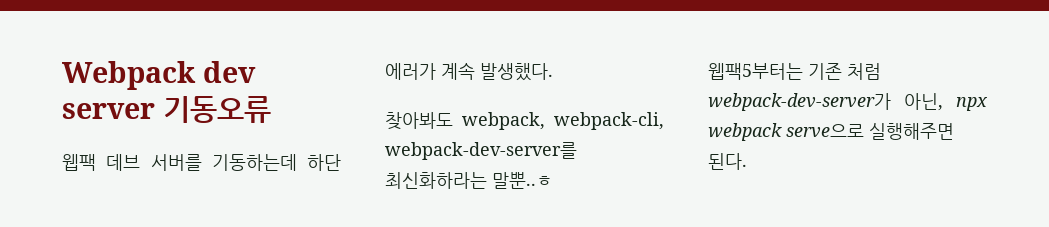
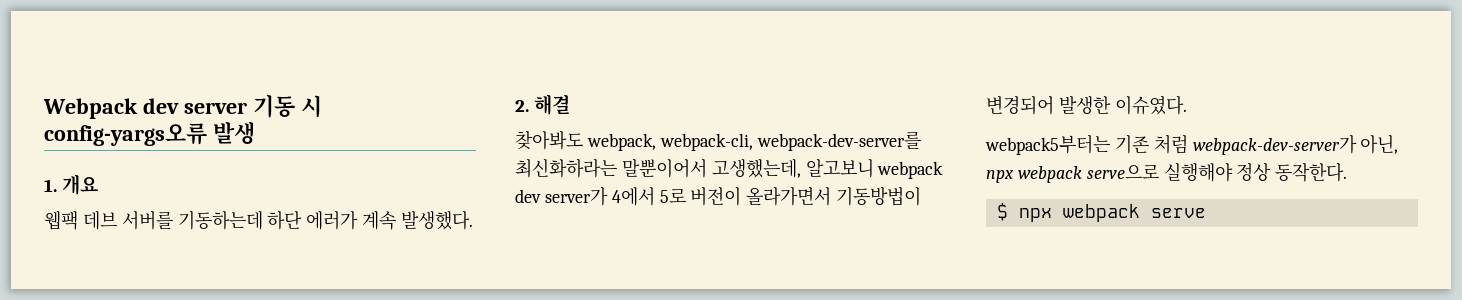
- Webpack dev server 기동오류
+ Webpack dev server 기동 시 config-yargs오류 발생
+ 1. 개요
+ 2. 해결
- 찾아봐도 webpack, webpack-cli, webpack-dev-server를 최신화하라는 말뿐..ㅎ
- 웹팩5부터는 기존 처럼 webpack-dev-server가 아닌, npx webpack serve으로 실행해주면 된다.
+ 찾아봐도 webpack, webpack-cli, webpack-dev-server를 최신화하라는 말뿐이어서 고생했는데, 알고보니 webpack dev server가 4에서 5로 버전이 올라가면서 기동방법이 변경되어 발생한 이슈였다.
+ webpack5부터는 기존 처럼 webpack-dev-server가 아닌, npx webpack serve으로 실행해야 정상 동작한다.
+ $ npx webpack serve

